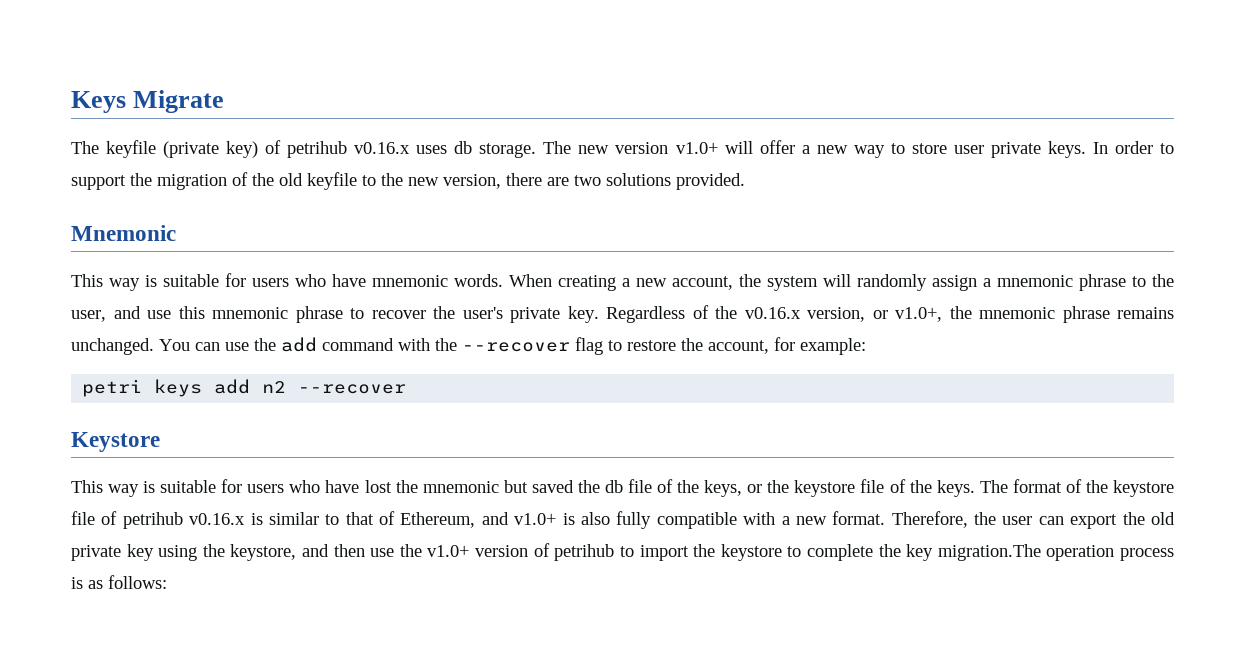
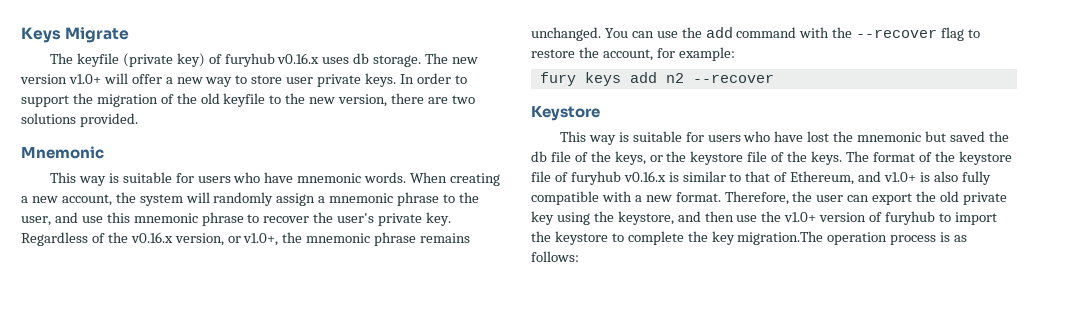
- The keyfile (private key) of petrihub v0.16.x uses db storage.
+ The keyfile (private key) of furyhub v0.16.x uses db storage.
- petri keys add n2 --recover
+ fury keys add n2 --recover
- The format of the keystore file of petrihub v0.16.x is similar to that of Ethereum, and v1.0+ is also fully compatible with a new format.
+ The format of the keystore file of furyhub v0.16.x is similar to that of Ethereum, and v1.0+ is also fully compatible with a new format.
- Therefore, the user can export the old private key using the keystore, and then use the v1.0+ version of petrihub to import the keystore to complete the key migration.The operation process is as follows:
+ Therefore, the user can export the old private key using the keystore, and then use the v1.0+ version of furyhub to import the keystore to complete the key migration.The operation process is as follows:

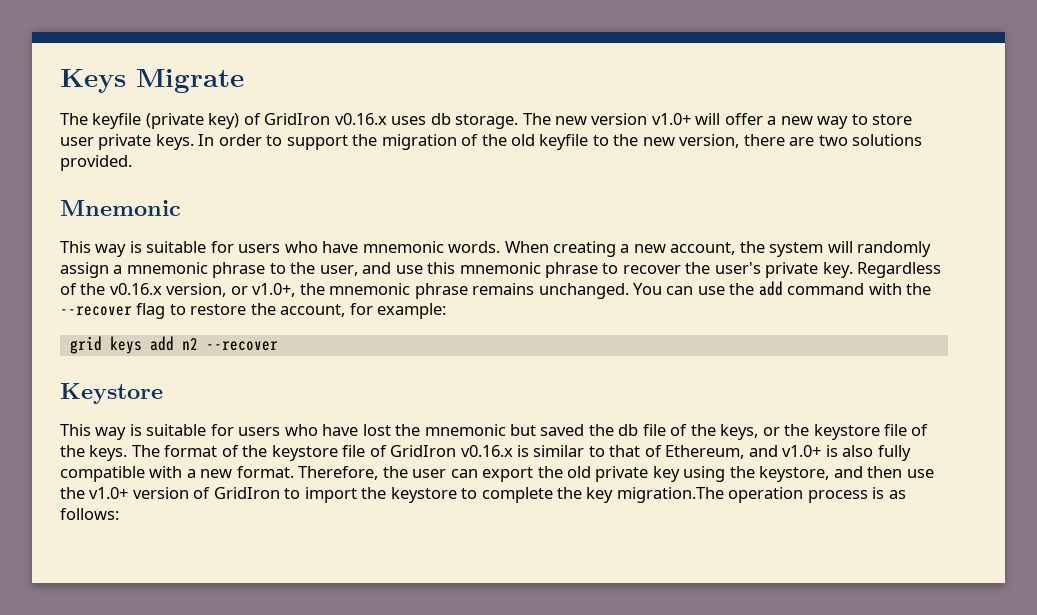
- The keyfile (private key) of furyhub v0.16.x uses db storage.
+ The keyfile (private key) of GridIron v0.16.x uses db storage.
- fury keys add n2 --recover
+ grid keys add n2 --recover
- The format of the keystore file of furyhub v0.16.x is similar to that of Ethereum, and v1.0+ is also fully compatible with a new format.
+ The format of the keystore file of GridIron v0.16.x is similar to that of Ethereum, and v1.0+ is also fully compatible with a new format.
- Therefore, the user can export the old private key using the keystore, and then use the v1.0+ version of furyhub to import the keystore to complete the key migration.The operation process is as follows:
+ Therefore, the user can export the old private key using the keystore, and then use the v1.0+ version of GridIron to import the keystore to complete the key migration.The operation process is as follows:

